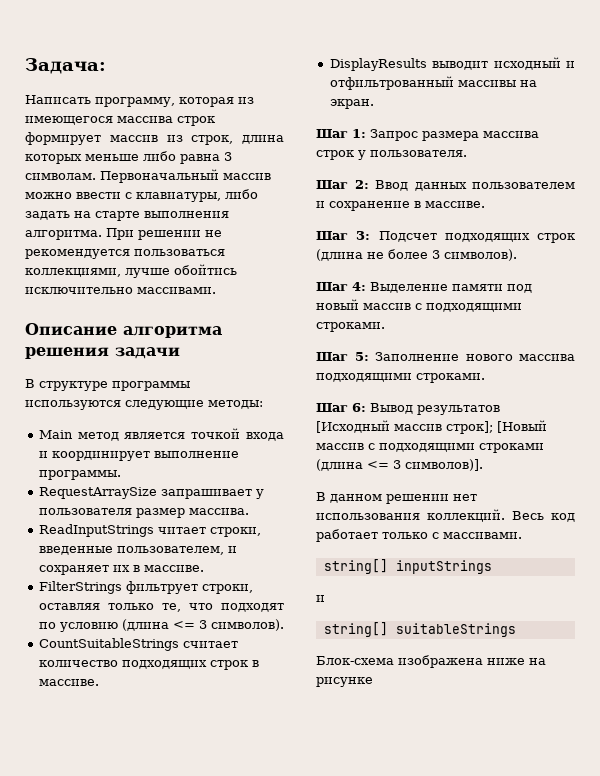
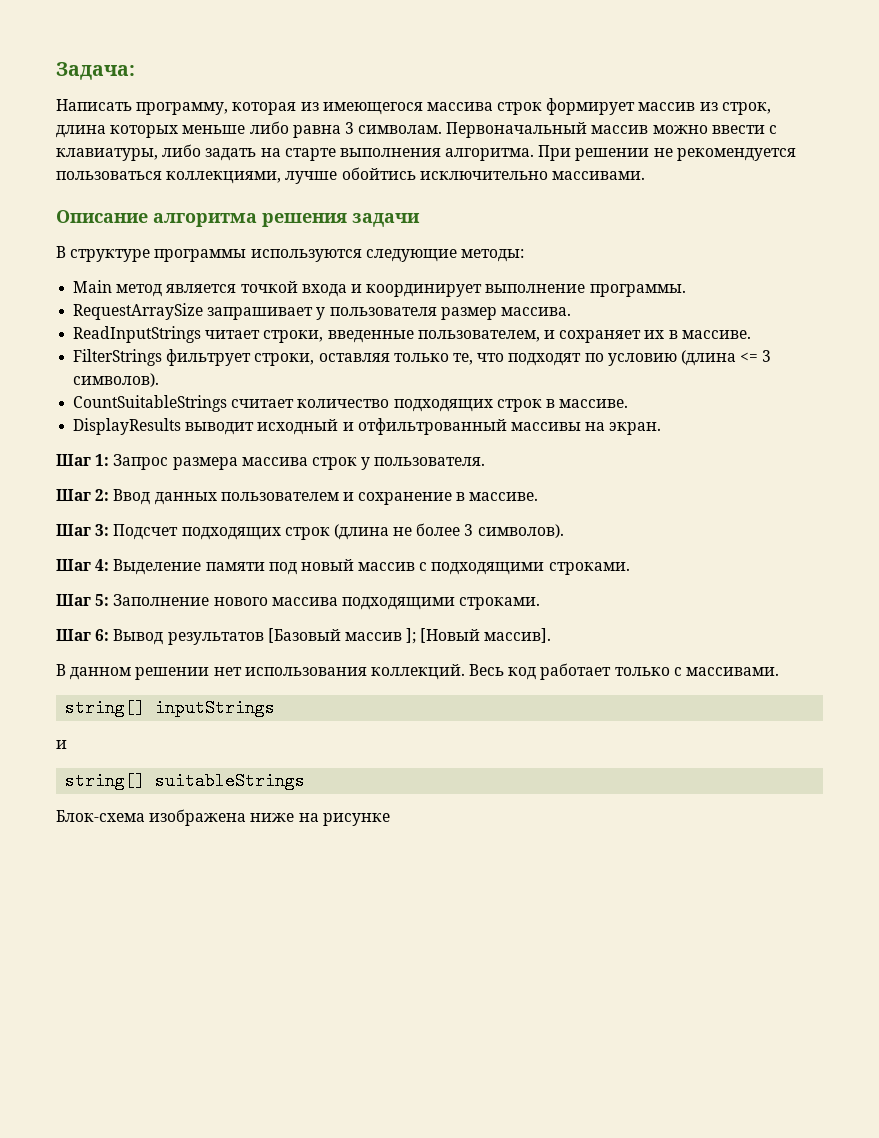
- Шаг 6: Вывод результатов [Исходный массив строк]; [Новый массив с подходящими строками (длина <= 3 символов)].
+ Шаг 6: Вывод результатов [Базовый массив ]; [Новый массив].

